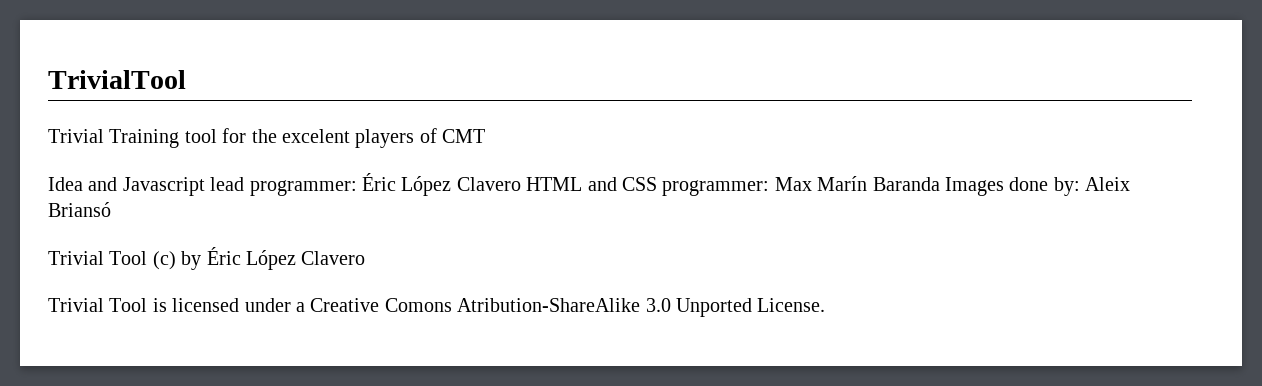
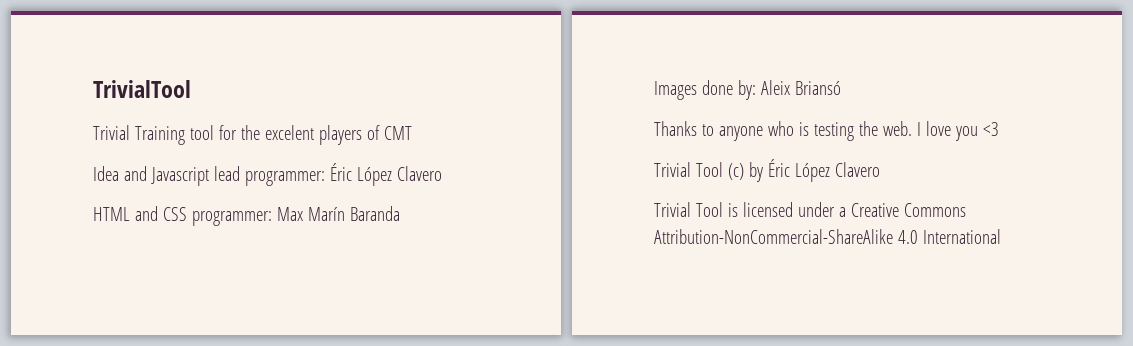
- Idea and Javascript lead programmer: Éric López Clavero HTML and CSS programmer: Max Marín Baranda Images done by: Aleix Briansó
+ Idea and Javascript lead programmer: Éric López Clavero
+ HTML and CSS programmer: Max Marín Baranda
+ Images done by: Aleix Briansó
+ Thanks to anyone who is testing the web. I love you <3
- Trivial Tool is licensed under a Creative Comons Atribution-ShareAlike 3.0 Unported License.
+ Trivial Tool is licensed under a Creative Commons Attribution-NonCommercial-ShareAlike 4.0 International

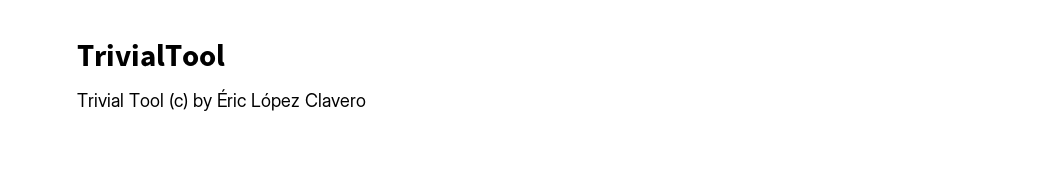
- Trivial Training tool for the excelent players of CMT
- Idea and Javascript lead programmer: Éric López Clavero
- HTML and CSS programmer: Max Marín Baranda
- Images done by: Aleix Briansó
- Thanks to anyone who is testing the web. I love you <3
- Trivial Tool is licensed under a Creative Commons Attribution-NonCommercial-ShareAlike 4.0 International

